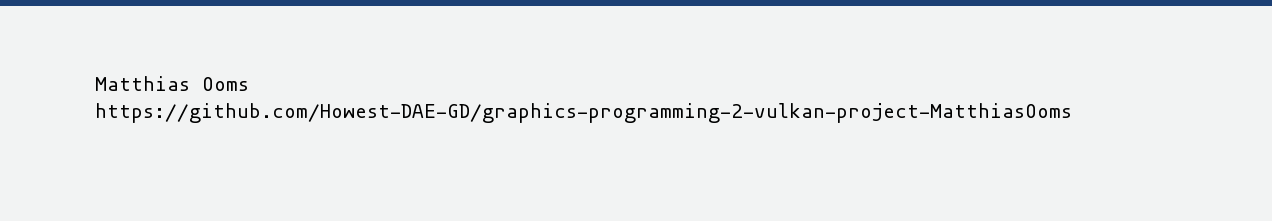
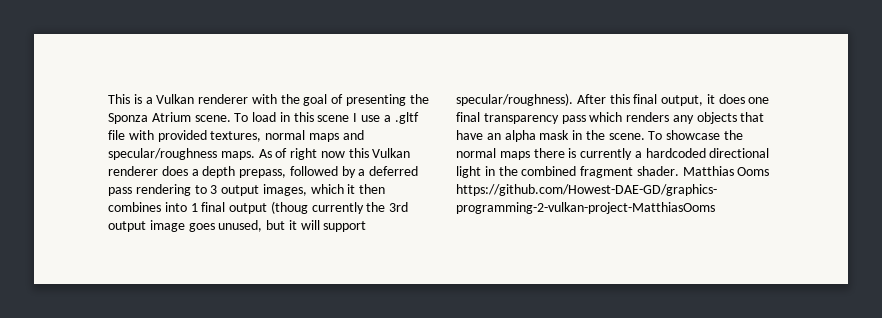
+ This is a Vulkan renderer with the goal of presenting the Sponza Atrium scene. To load in this scene I use a .gltf file with provided textures, normal maps and specular/roughness maps. As of right now this Vulkan renderer does a depth prepass, followed by a deferred pass rendering to 3 output images, which it then combines into 1 final output (thoug currently the 3rd output image goes unused, but it will support specular/roughness). After this final output, it does one final transparency pass which renders any objects that have an alpha mask in the scene. To showcase the normal maps there is currently a hardcoded directional light in the combined fragment shader.

